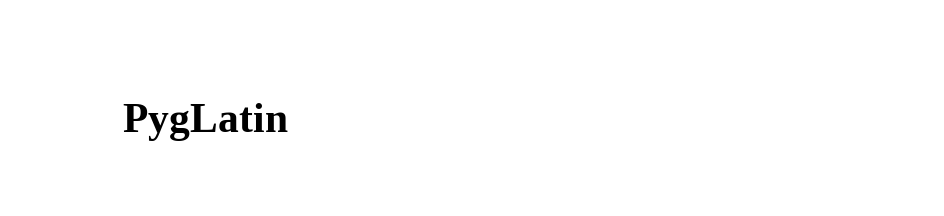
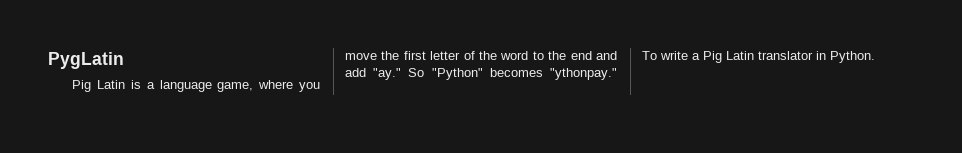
+ Pig Latin is a language game, where you move the first letter of the word to the end and add "ay." So "Python" becomes "ythonpay." To write a Pig Latin translator in Python.

